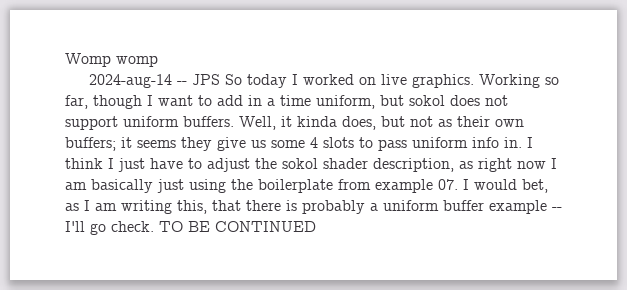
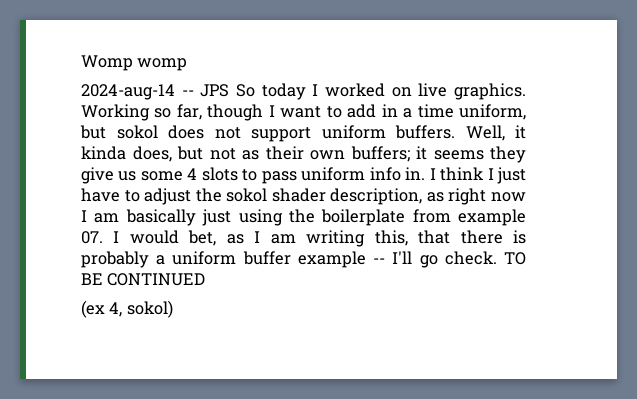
+ (ex 4, sokol)

